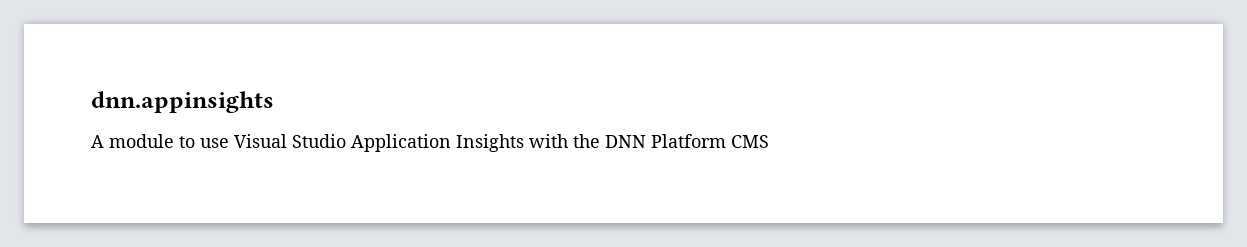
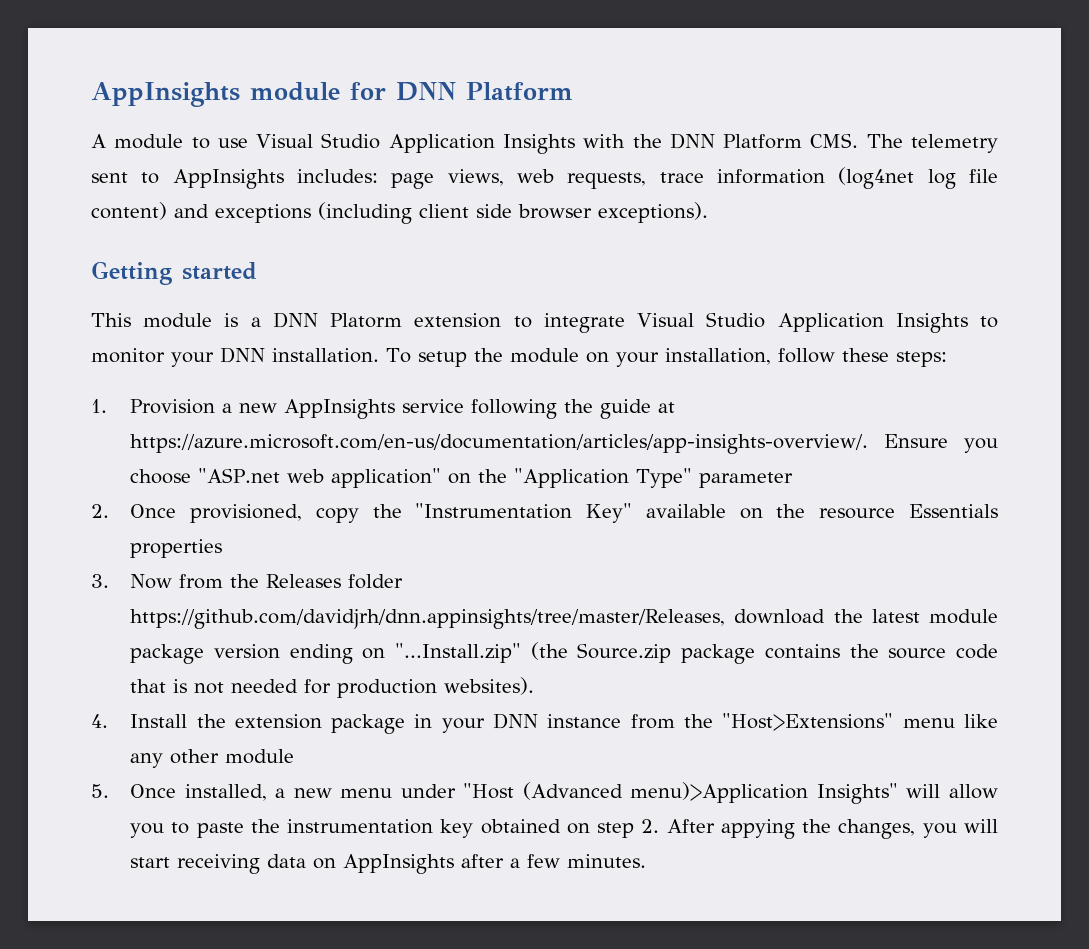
- dnn.appinsights
+ AppInsights module for DNN Platform
- A module to use Visual Studio Application Insights with the DNN Platform CMS
+ A module to use Visual Studio Application Insights with the DNN Platform CMS. The telemetry sent to AppInsights includes: page views, web requests, trace information (log4net log file content) and exceptions (including client side browser exceptions).
+ Getting started
+ This module is a DNN Platorm extension to integrate Visual Studio Application Insights to monitor your DNN installation. To setup the module on your installation, follow these steps:
+ 1. Provision a new AppInsights service following the guide at https://azure.microsoft.com/en-us/documentation/articles/app-insights-overview/. Ensure you choose "ASP.net web application" on the "Application Type" parameter
+ 2. Once provisioned, copy the "Instrumentation Key" available on the resource Essentials properties
+ 3. Now from the Releases folder https://github.com/davidjrh/dnn.appinsights/tree/master/Releases, download the latest module package version ending on "...Install.zip" (the Source.zip package contains the source code that is not needed for production websites).
+ 4. Install the extension package in your DNN instance from the "Host>Extensions" menu like any other module
+ 5. Once installed, a new menu under "Host (Advanced menu)>Application Insights" will allow you to paste the instrumentation key obtained on step 2. After appying the changes, you will start receiving data on AppInsights after a few minutes.

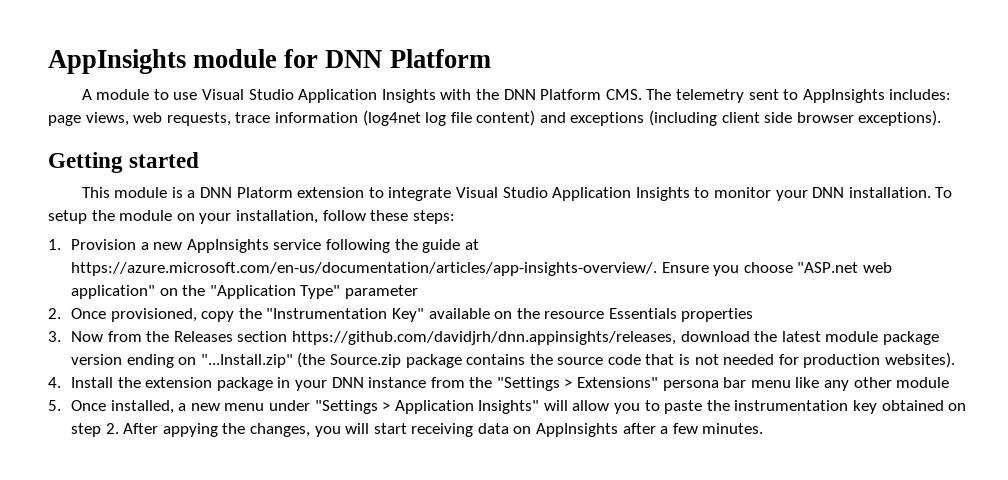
- 3. Now from the Releases folder https://github.com/davidjrh/dnn.appinsights/tree/master/Releases, download the latest module package version ending on "...Install.zip" (the Source.zip package contains the source code that is not needed for production websites).
+ 3. Now from the Releases section https://github.com/davidjrh/dnn.appinsights/releases, download the latest module package version ending on "...Install.zip" (the Source.zip package contains the source code that is not needed for production websites).
- 4. Install the extension package in your DNN instance from the "Host>Extensions" menu like any other module
+ 4. Install the extension package in your DNN instance from the "Settings > Extensions" persona bar menu like any other module
- 5. Once installed, a new menu under "Host (Advanced menu)>Application Insights" will allow you to paste the instrumentation key obtained on step 2. After appying the changes, you will start receiving data on AppInsights after a few minutes.
+ 5. Once installed, a new menu under "Settings > Application Insights" will allow you to paste the instrumentation key obtained on step 2. After appying the changes, you will start receiving data on AppInsights after a few minutes.

